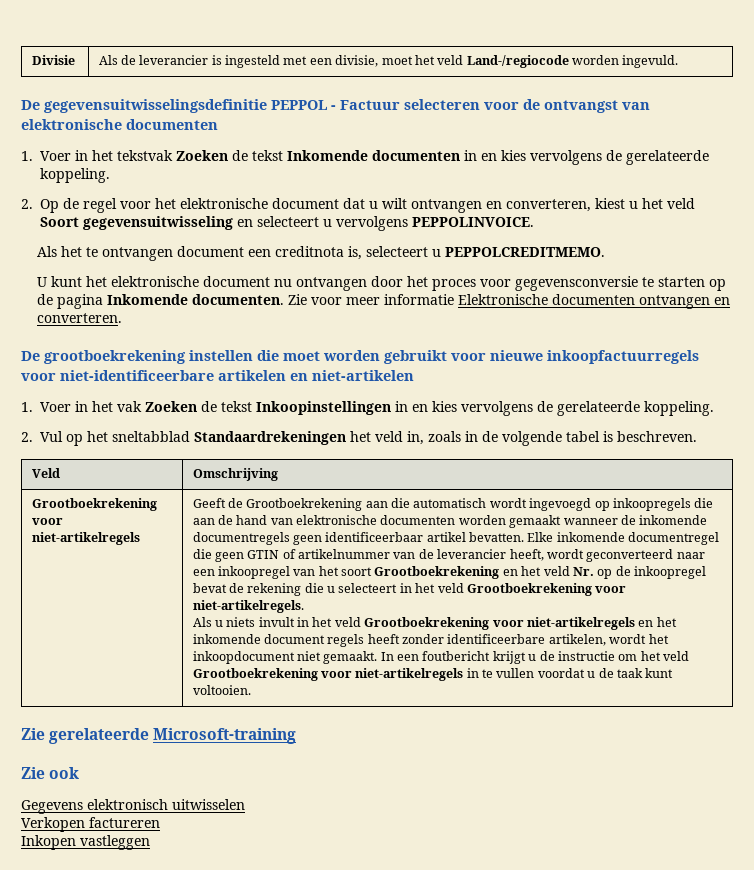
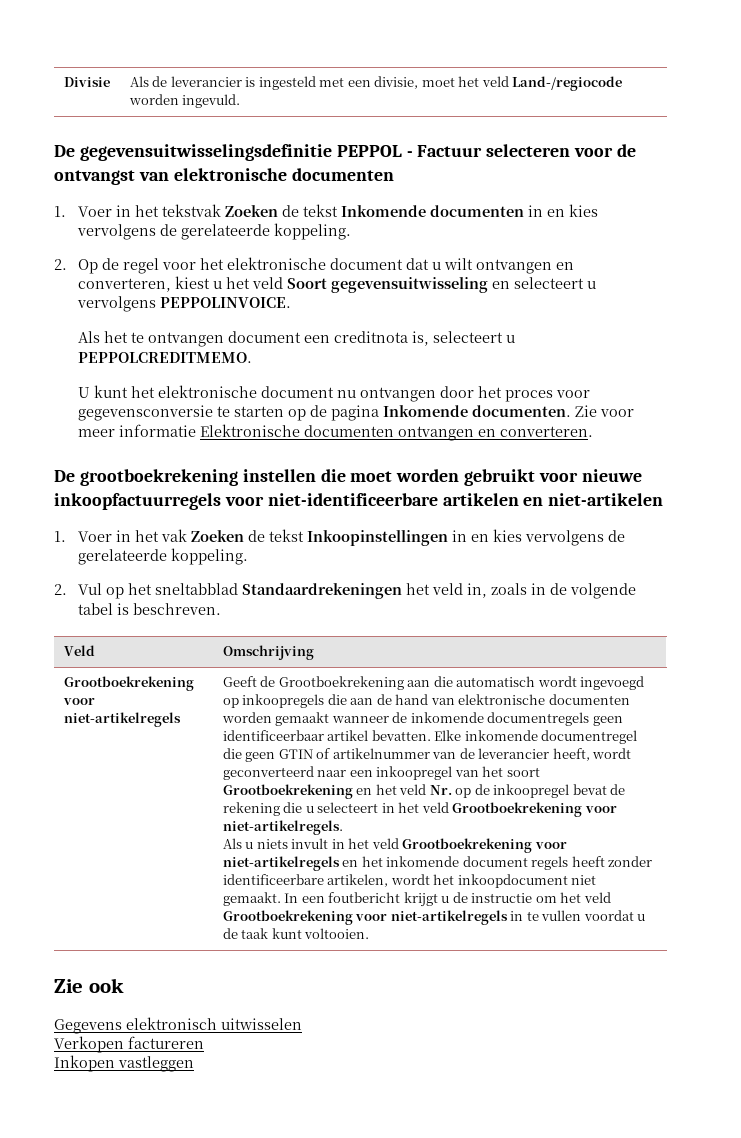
- Zie gerelateerde Microsoft-training

